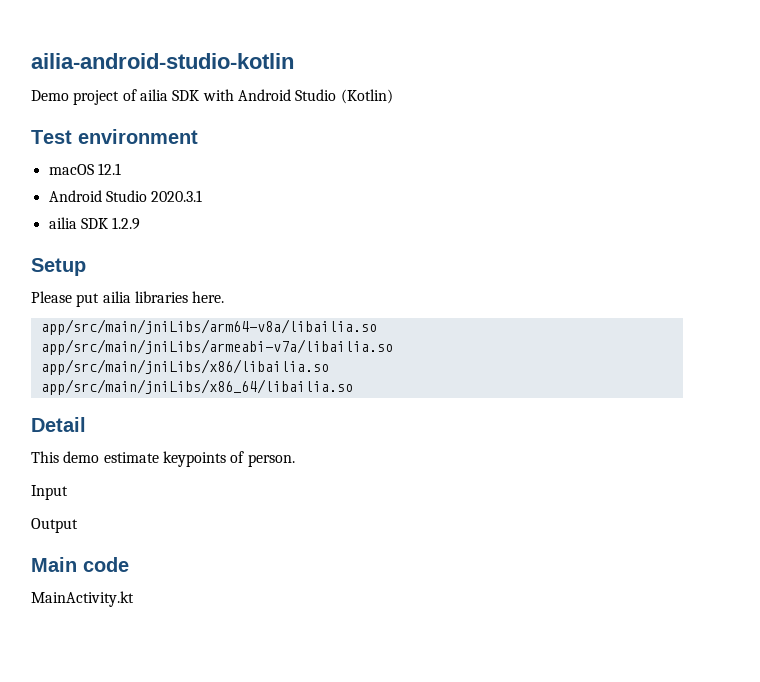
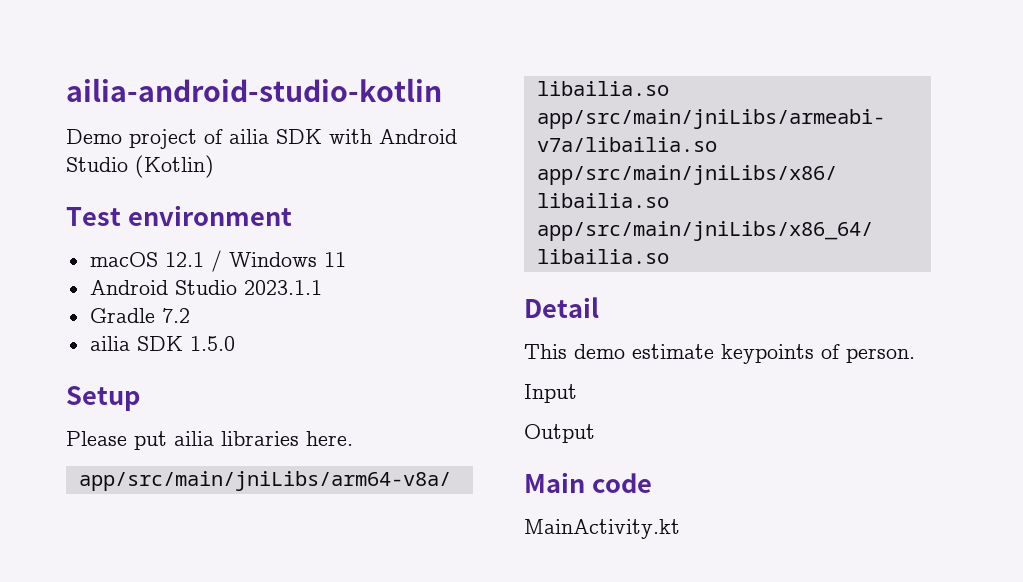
- macOS 12.1
- Android Studio 2020.3.1
- ailia SDK 1.2.9
+ macOS 12.1 / Windows 11
+ Android Studio 2023.1.1
+ Gradle 7.2
+ ailia SDK 1.5.0

